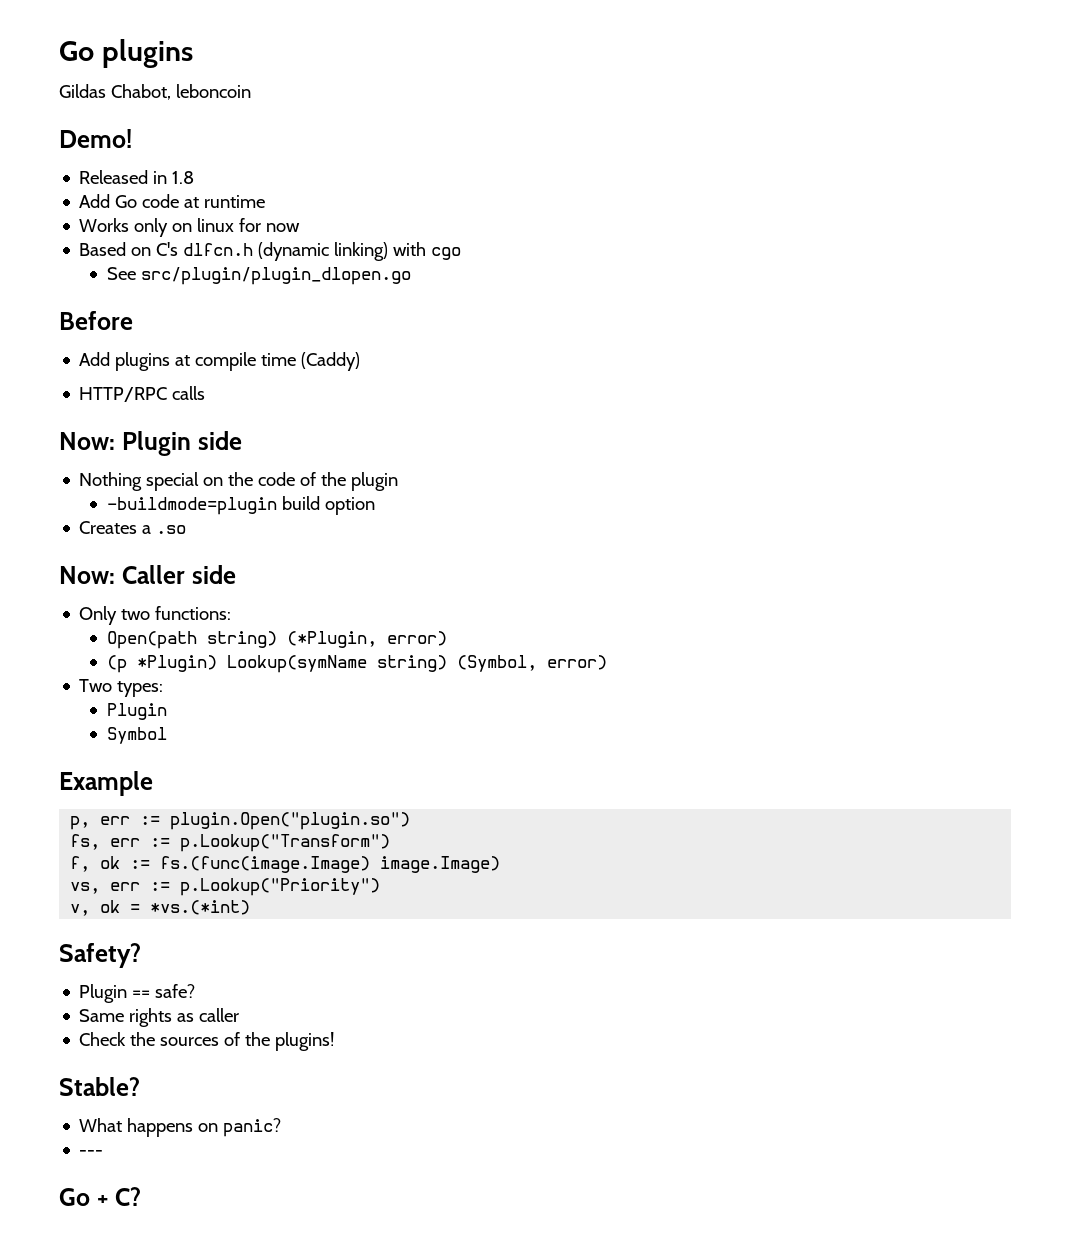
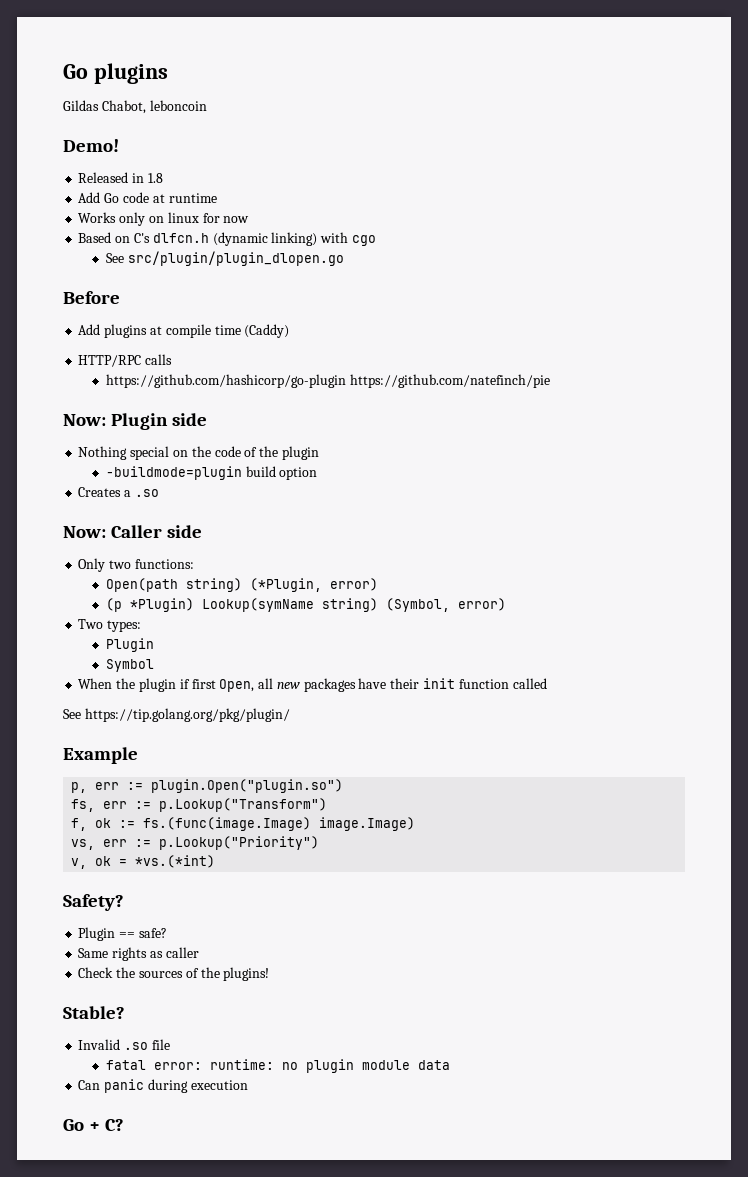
+ https://github.com/hashicorp/go-plugin https://github.com/natefinch/pie
+ When the plugin if first Open, all new packages have their init function called
+ See https://tip.golang.org/pkg/plugin/
- What happens on panic?
- ---
+ Invalid .so file
+ fatal error: runtime: no plugin module data
+ Can panic during execution

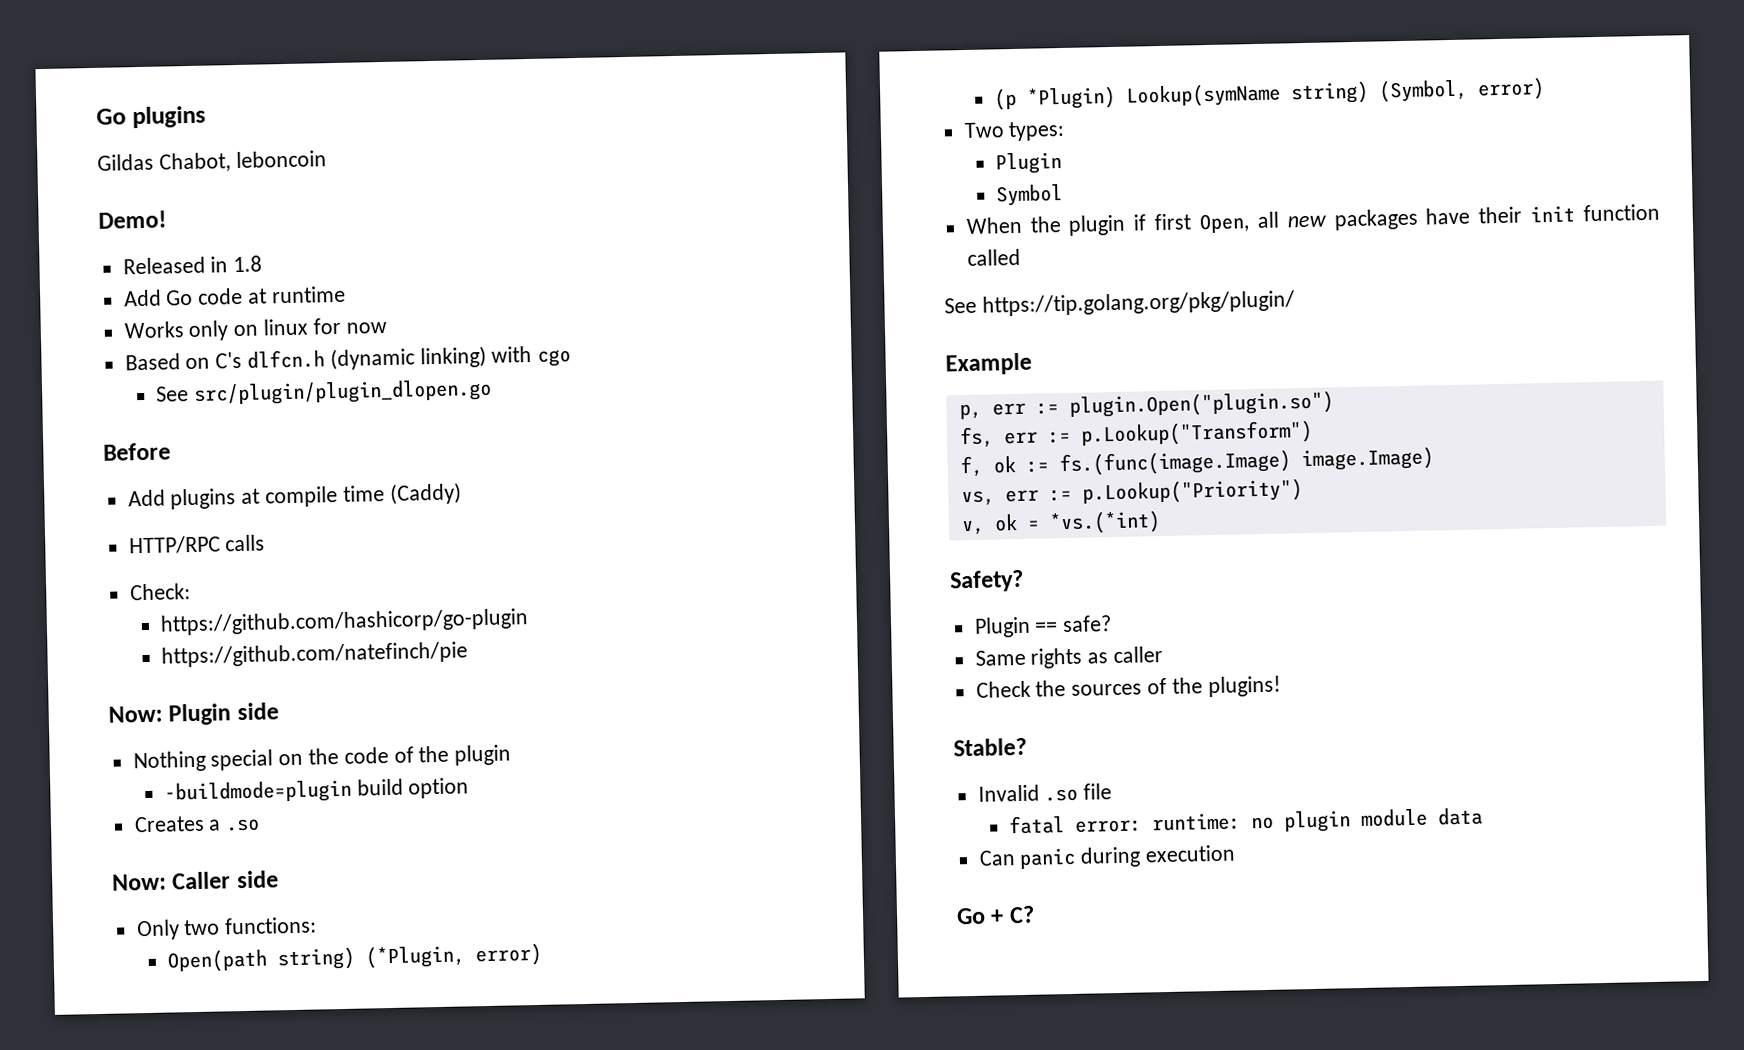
+ Check:
- https://github.com/hashicorp/go-plugin https://github.com/natefinch/pie
+ https://github.com/hashicorp/go-plugin
+ https://github.com/natefinch/pie

